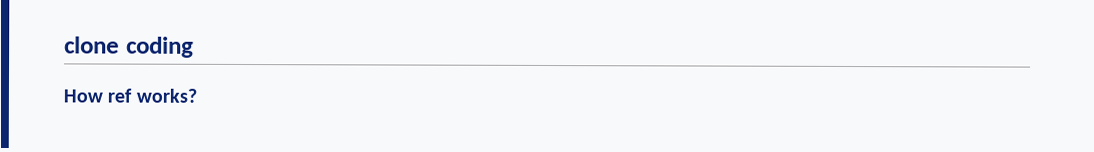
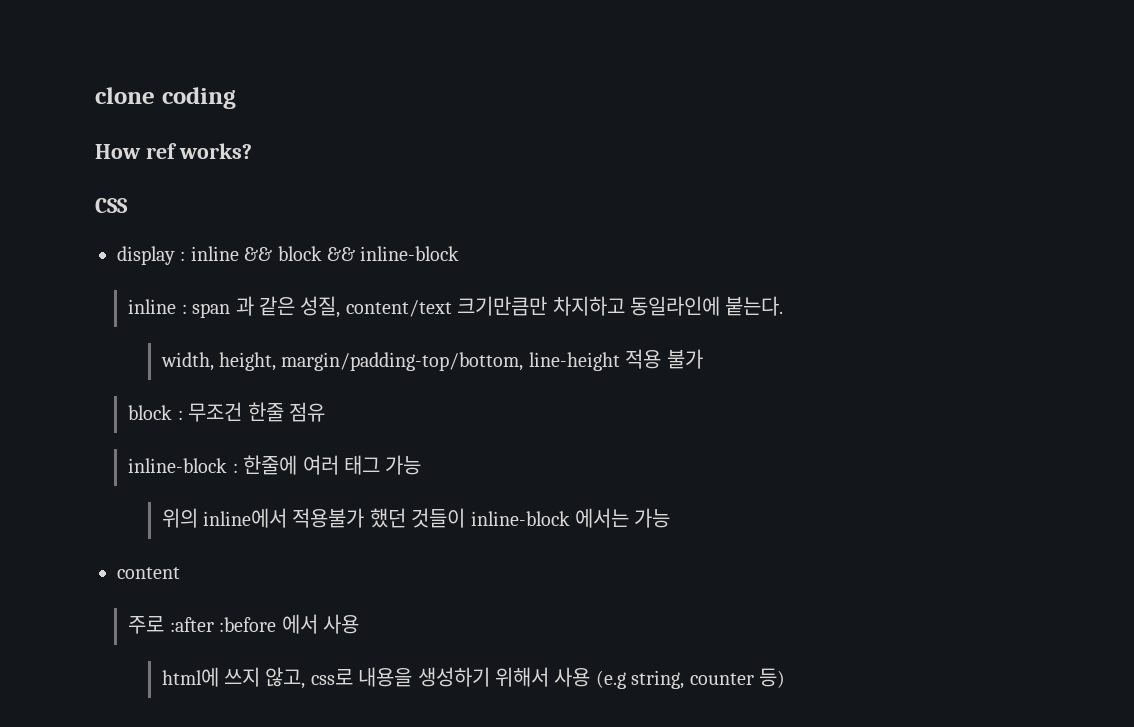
+ CSS
+ display : inline && block && inline-block
+ inline : span 과 같은 성질, content/text 크기만큼만 차지하고 동일라인에 붙는다.
+ width, height, margin/padding-top/bottom, line-height 적용 불가
+ block : 무조건 한줄 점유
+ inline-block : 한줄에 여러 태그 가능
+ 위의 inline에서 적용불가 했던 것들이 inline-block 에서는 가능
+ content
+ 주로 :after :before 에서 사용
+ html에 쓰지 않고, css로 내용을 생성하기 위해서 사용 (e.g string, counter 등)

